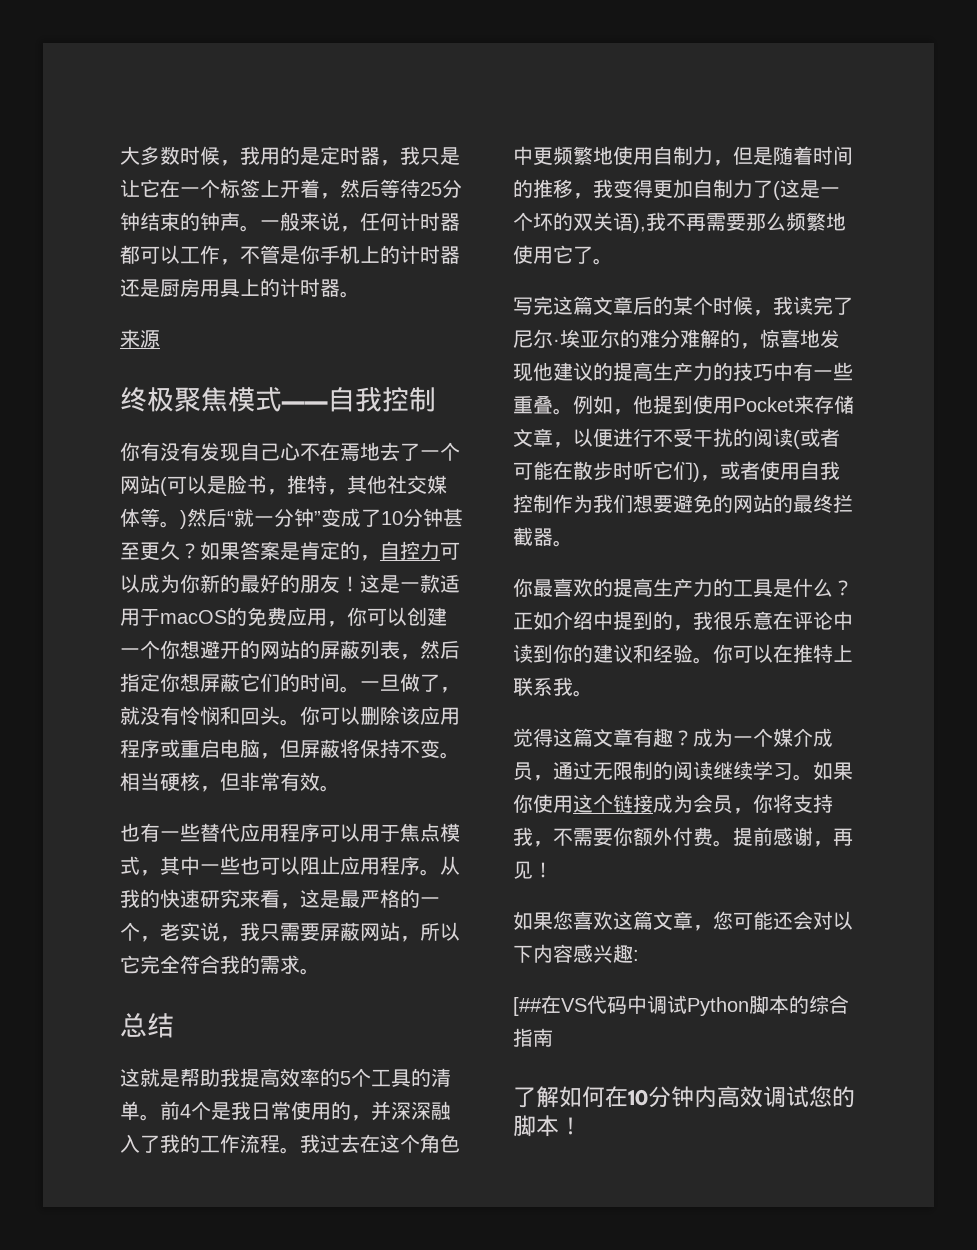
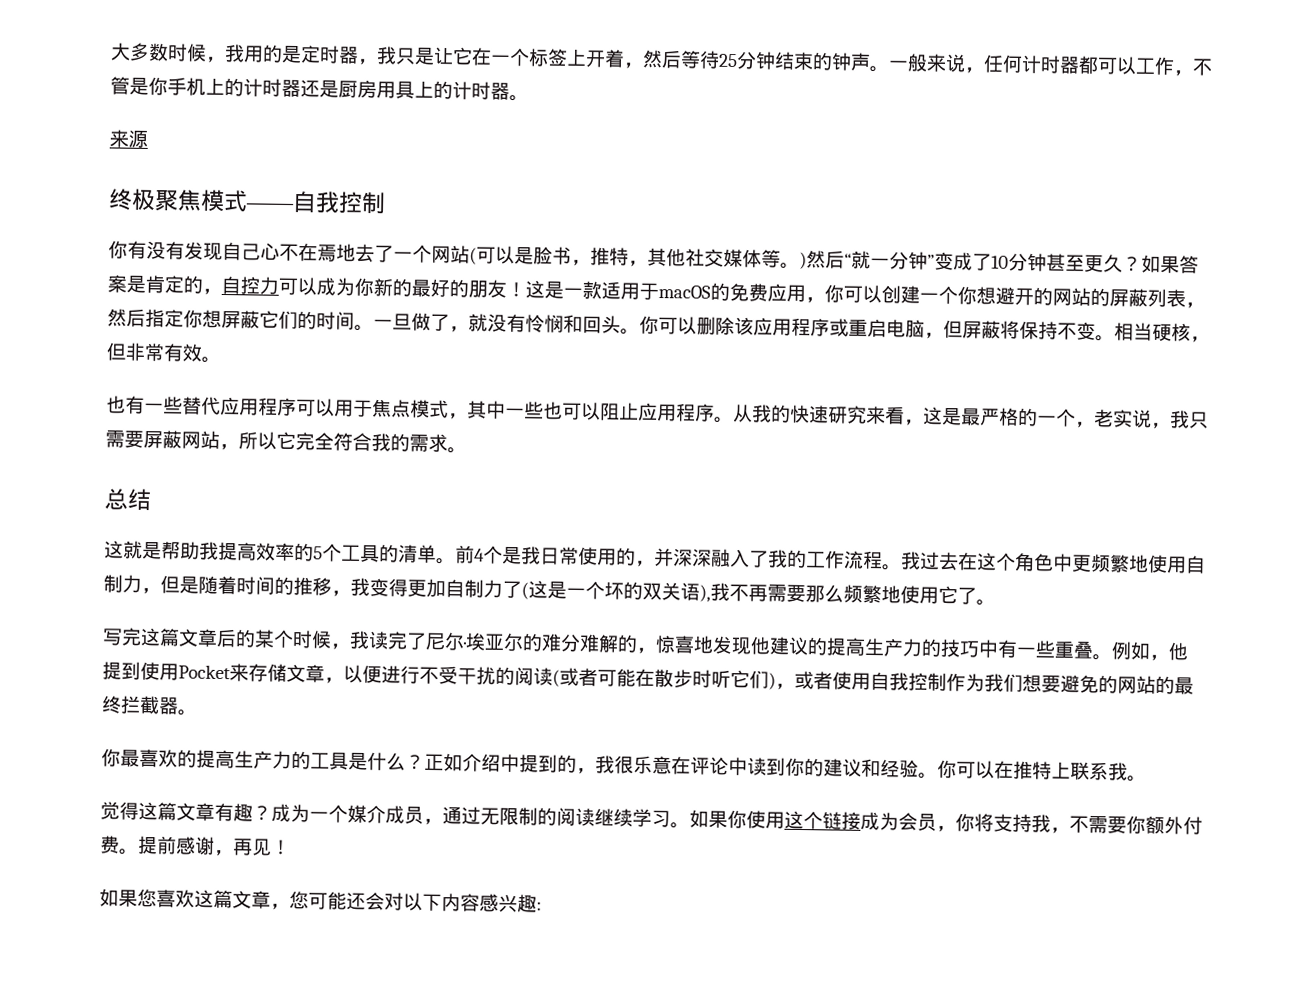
- [##在VS代码中调试Python脚本的综合指南
- 了解如何在10分钟内高效调试您的脚本！

